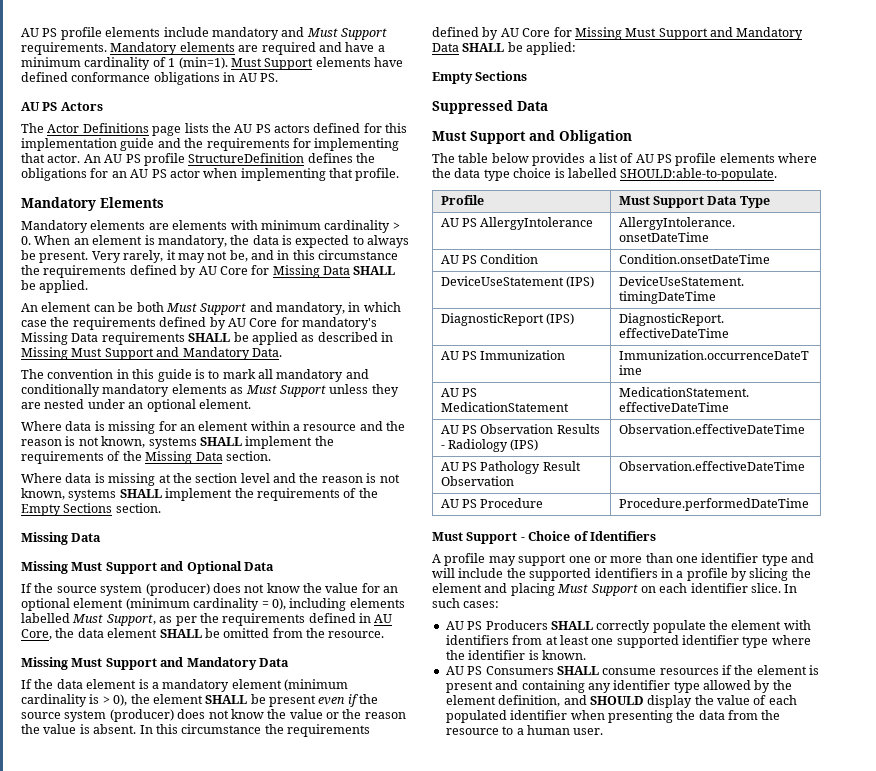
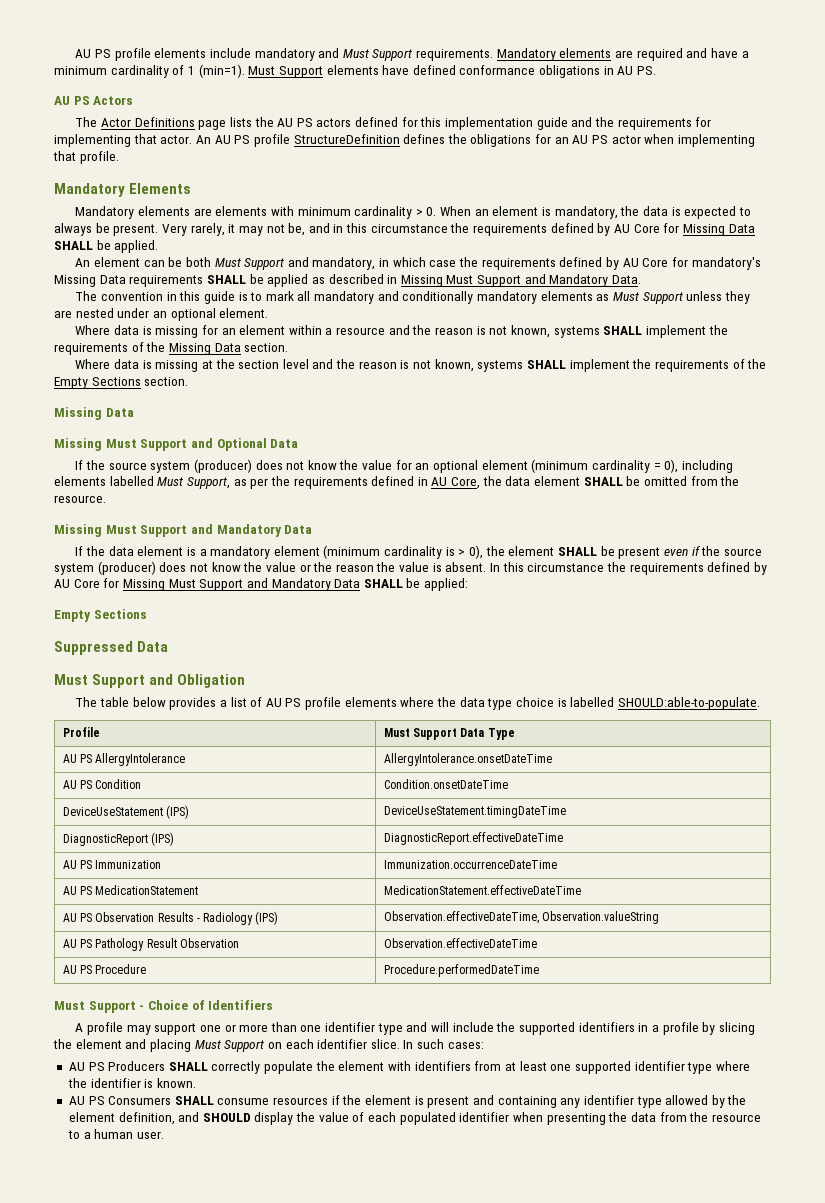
- AU PS Observation Results - Radiology (IPS) | Observation.effectiveDateTime
+ AU PS Observation Results - Radiology (IPS) | Observation.effectiveDateTime, Observation.valueString

